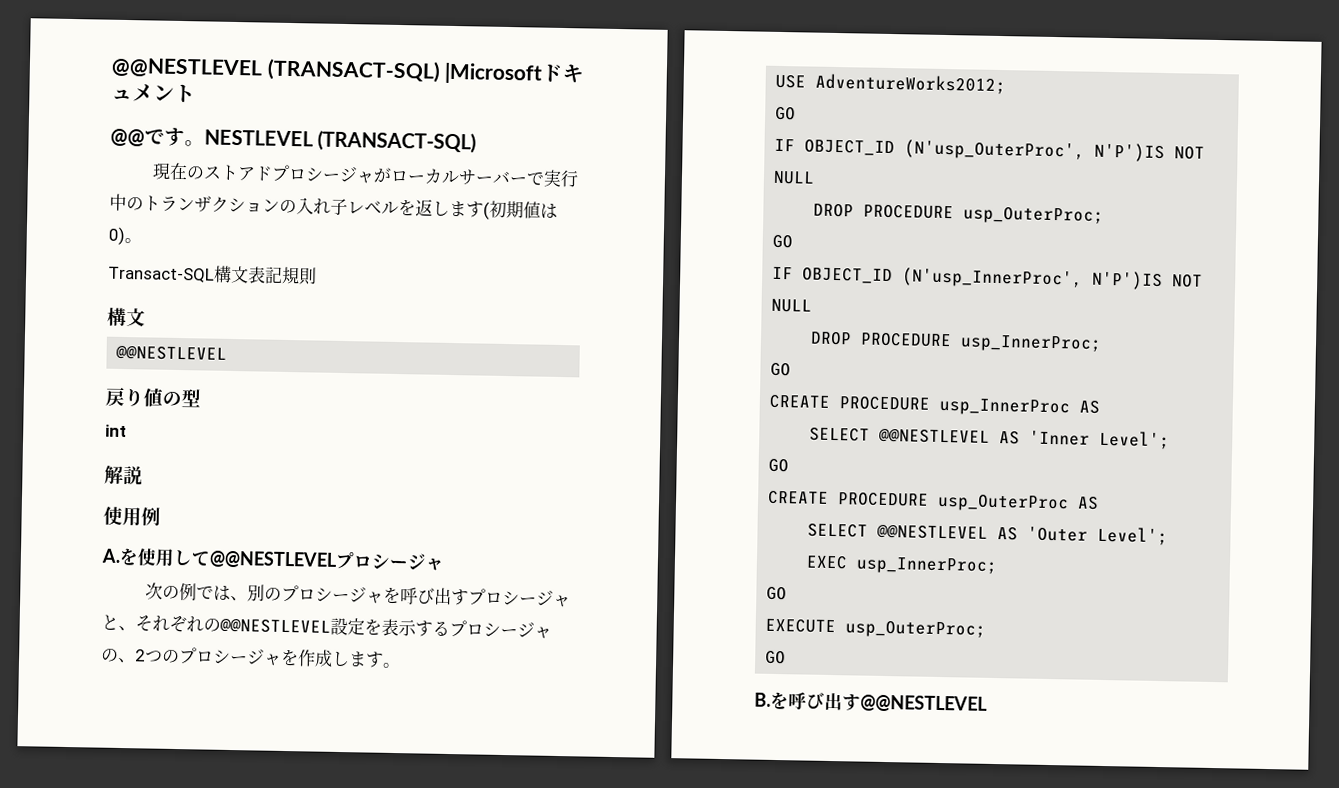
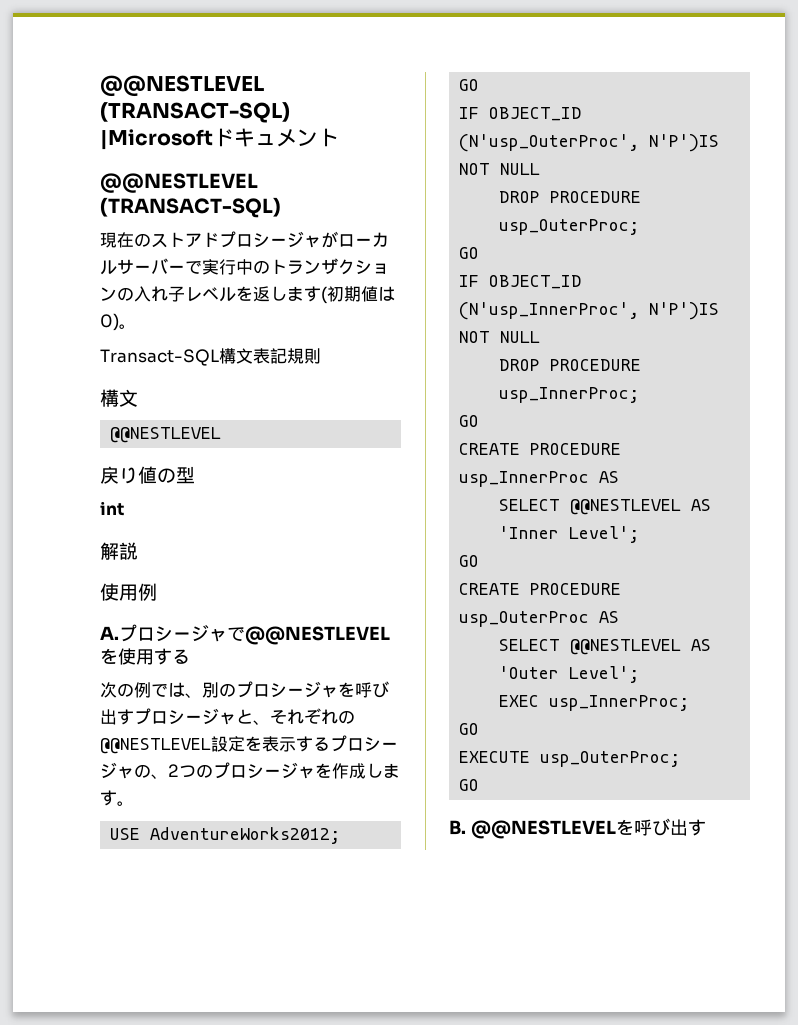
  @@NESTLEVEL (TRANSACT-SQL) |Microsoftドキュメント
- @@です。NESTLEVEL (TRANSACT-SQL)
+ @@NESTLEVEL (TRANSACT-SQL)
- A.を使用して@@NESTLEVELプロシージャ
+ A.プロシージャで@@NESTLEVELを使用する
- B.を呼び出す@@NESTLEVEL
+ B. @@NESTLEVELを呼び出す

